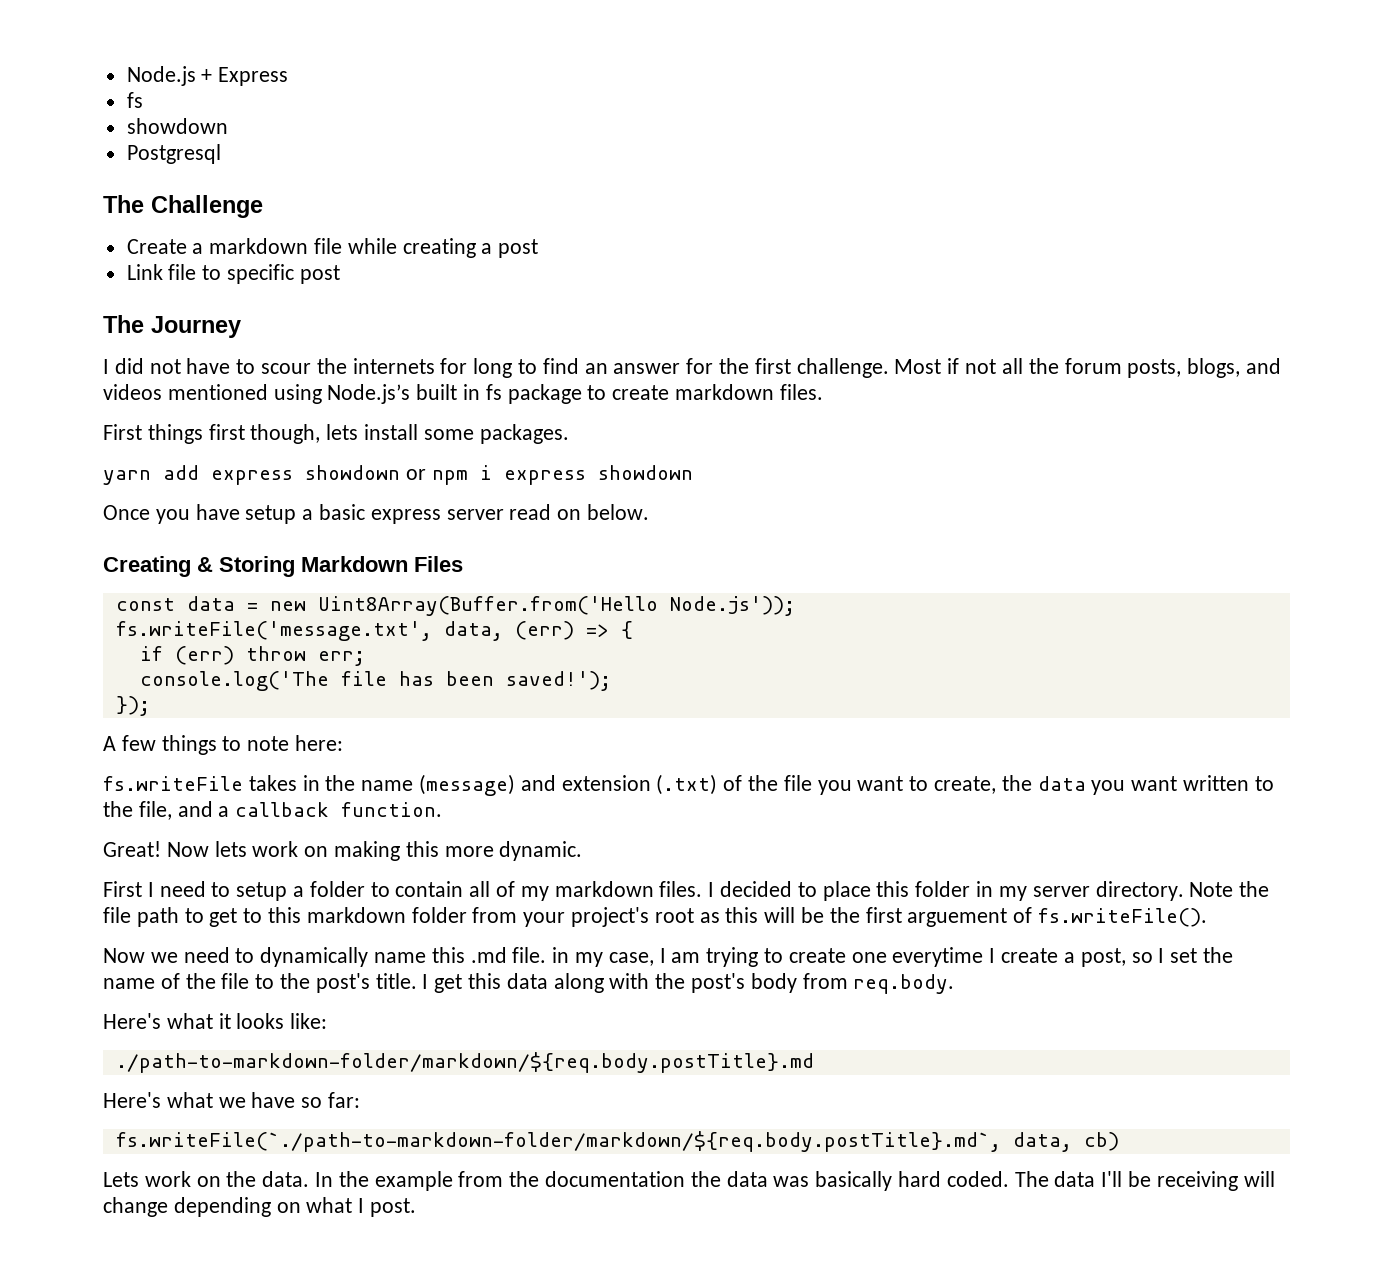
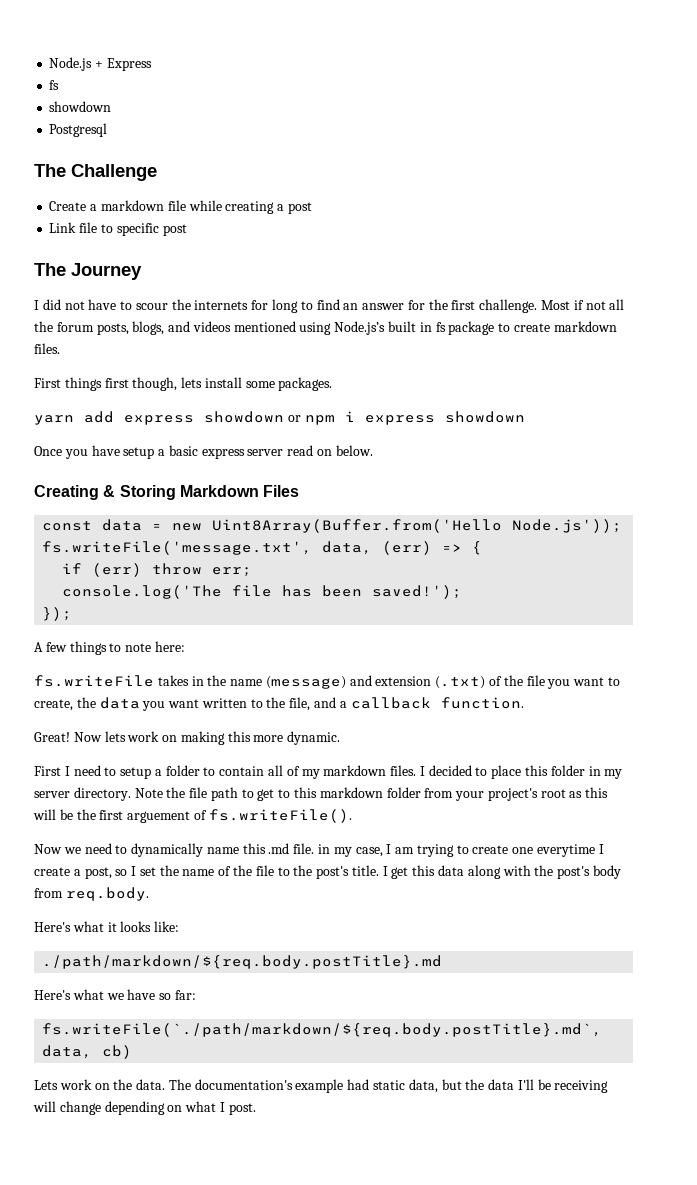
- ./path-to-markdown-folder/markdown/${req.body.postTitle}.md
+ ./path/markdown/${req.body.postTitle}.md
- fs.writeFile(`./path-to-markdown-folder/markdown/${req.body.postTitle}.md`, data, cb)
+ fs.writeFile(`./path/markdown/${req.body.postTitle}.md`, data, cb)
- In the example from the documentation the data was basically hard coded. The data I'll be receiving will change depending on what I post.
+ The documentation's example had static data, but the data I'll be receiving will change depending on what I post.

